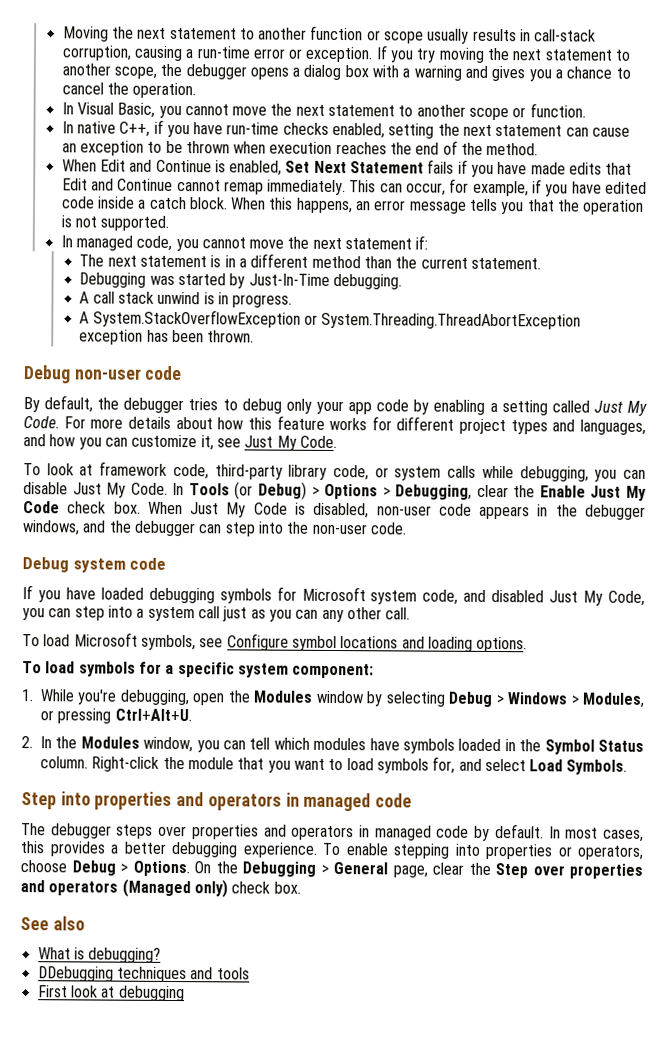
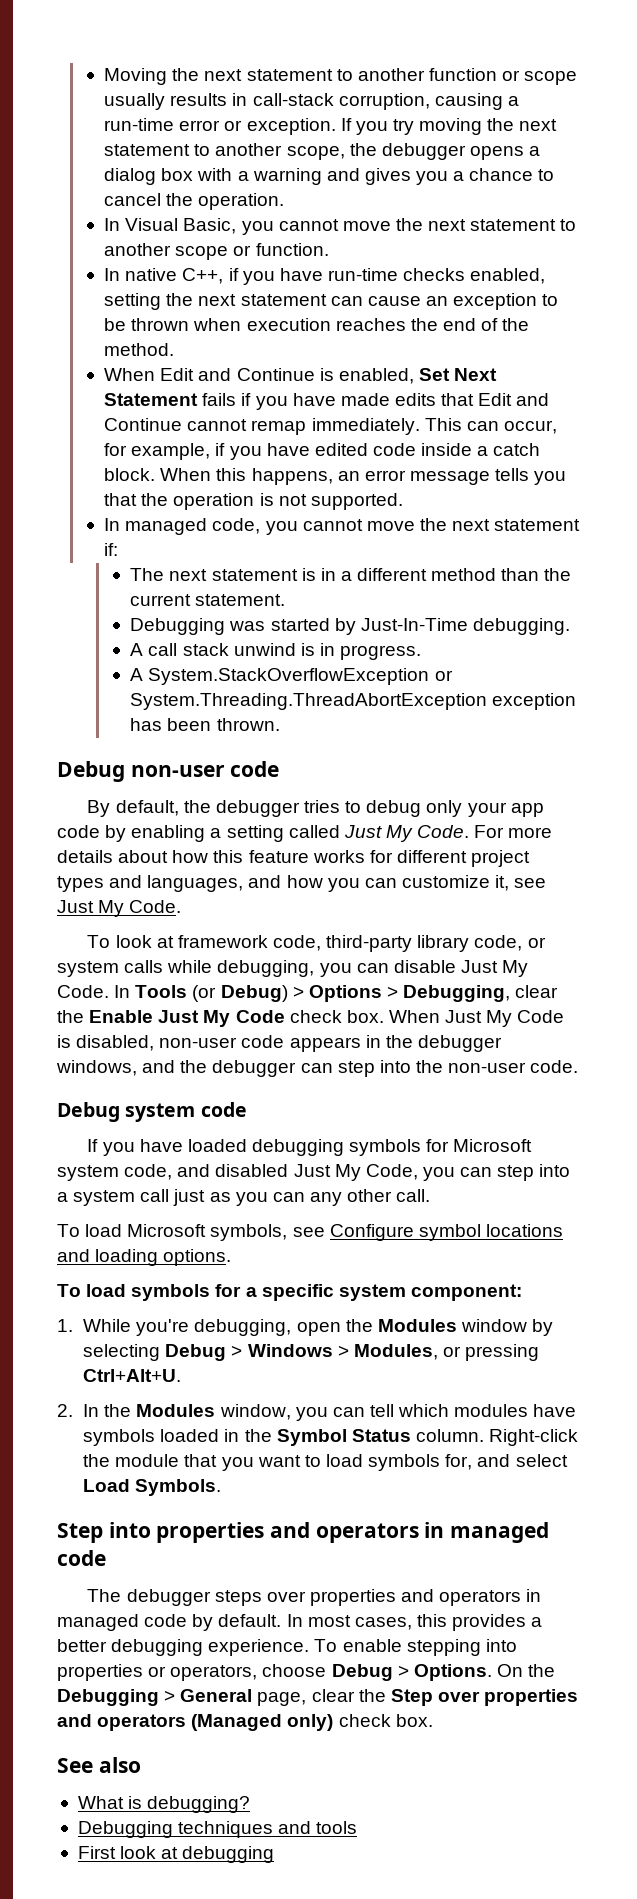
- DDebugging techniques and tools
+ Debugging techniques and tools

